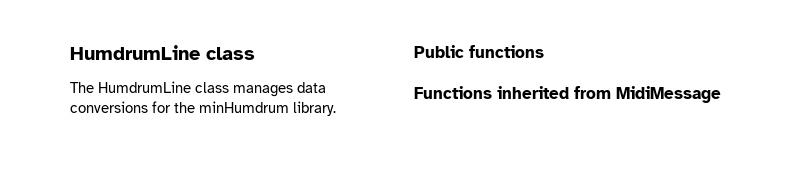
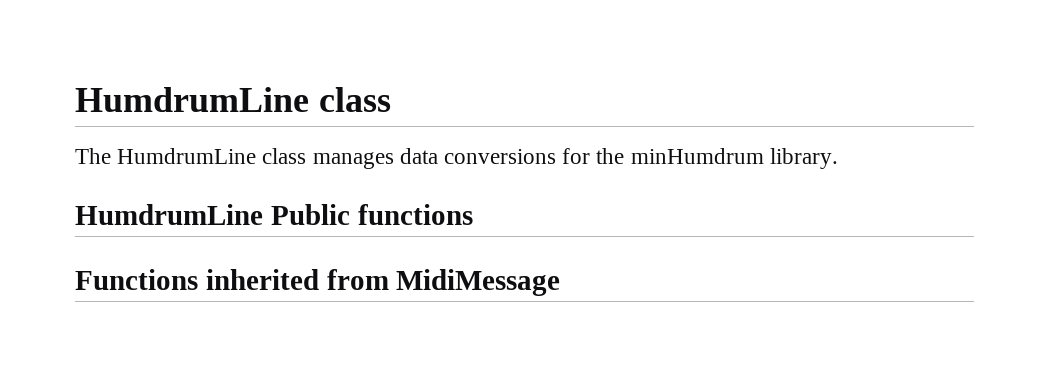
- Public functions
+ HumdrumLine Public functions

